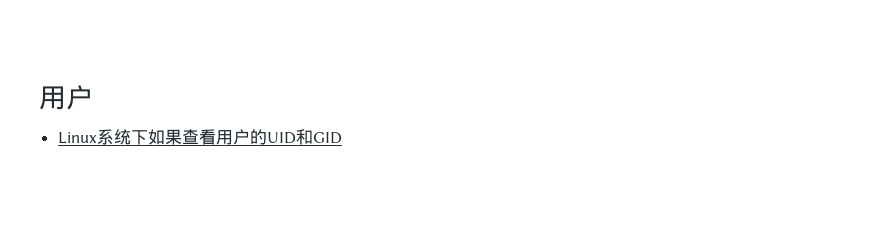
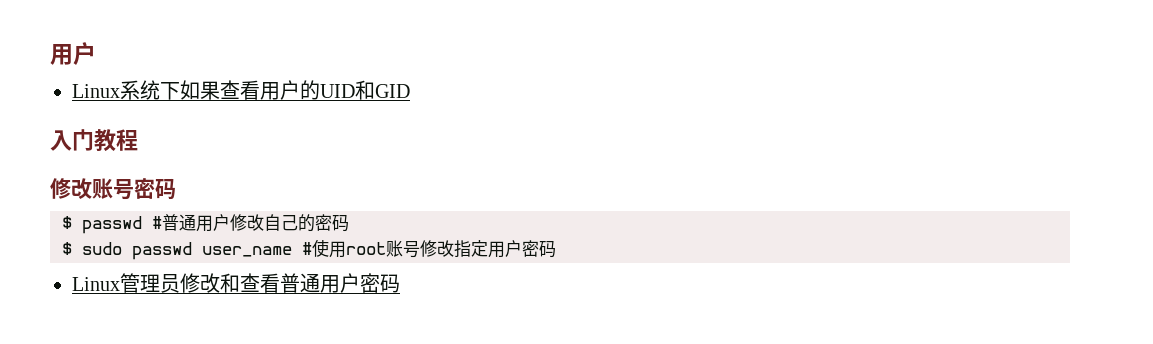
+ 入门教程
+ 修改账号密码
+ $ passwd #普通用户修改自己的密码
+ $ sudo passwd user_name #使用root账号修改指定用户密码
+ Linux管理员修改和查看普通用户密码

